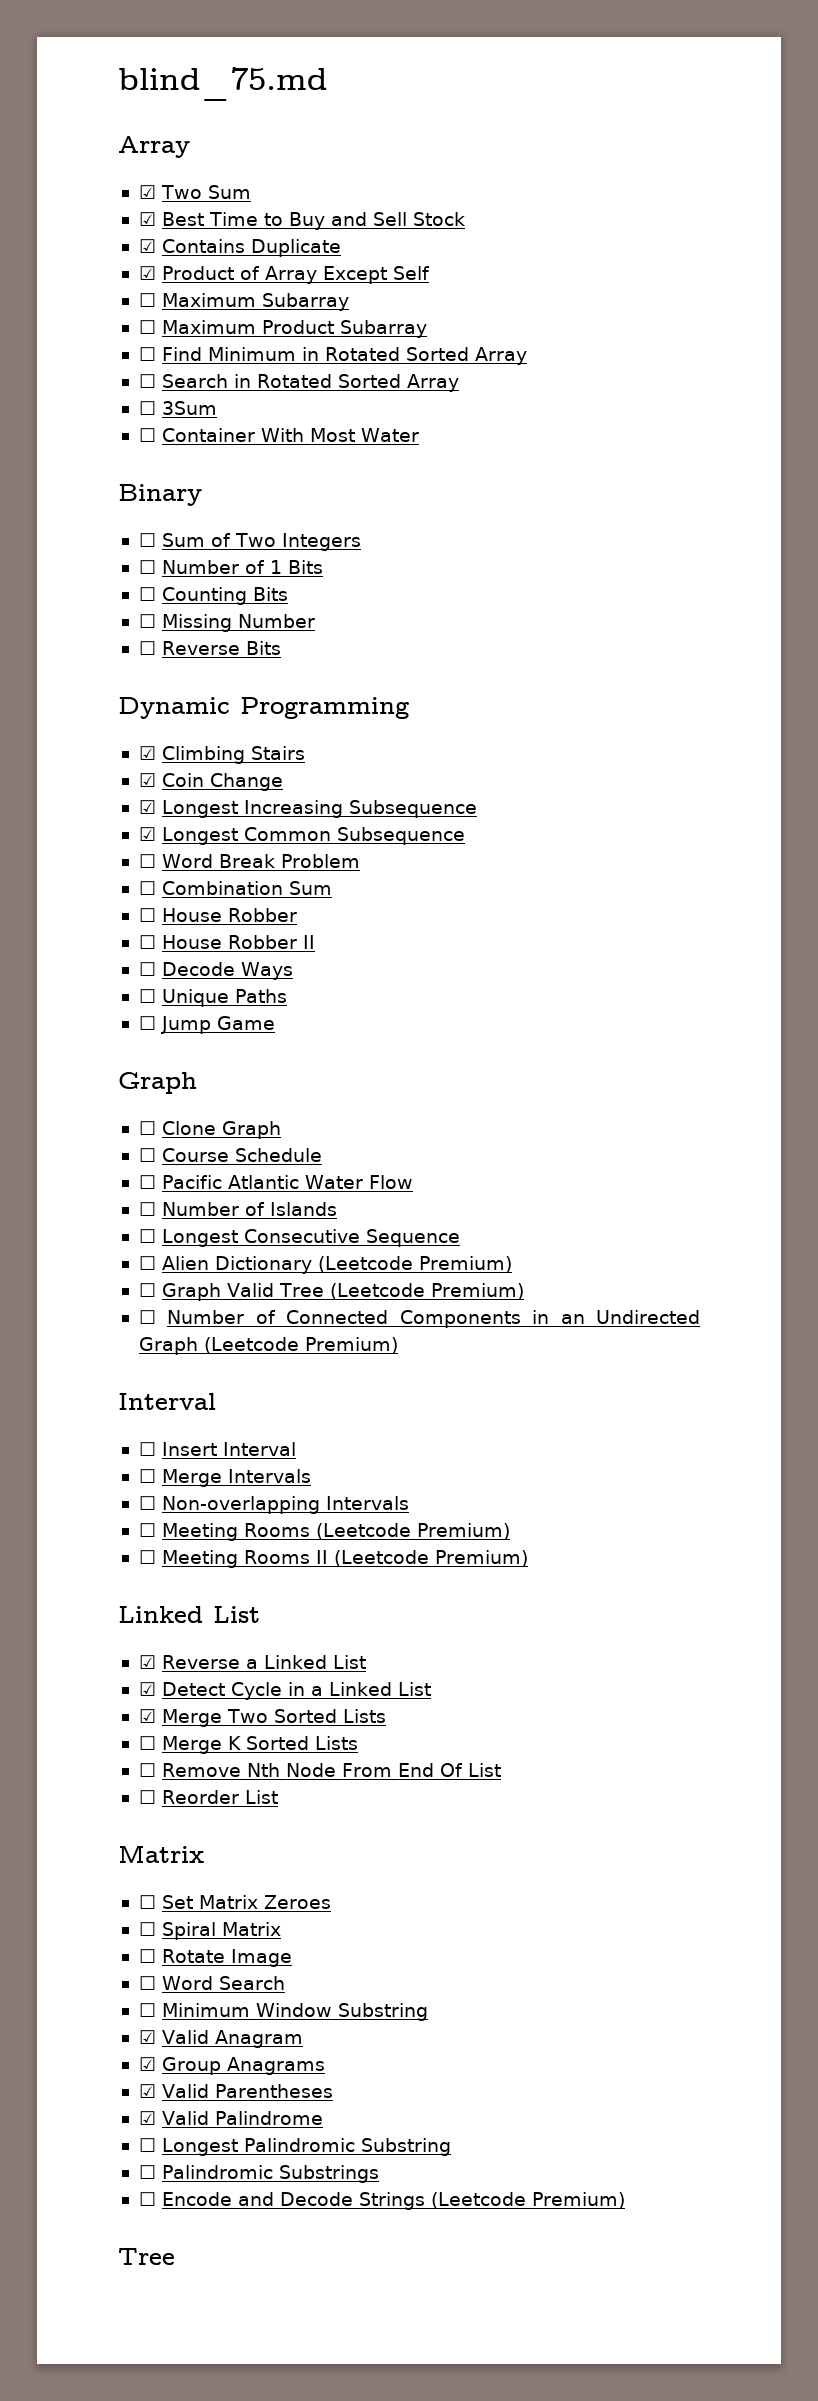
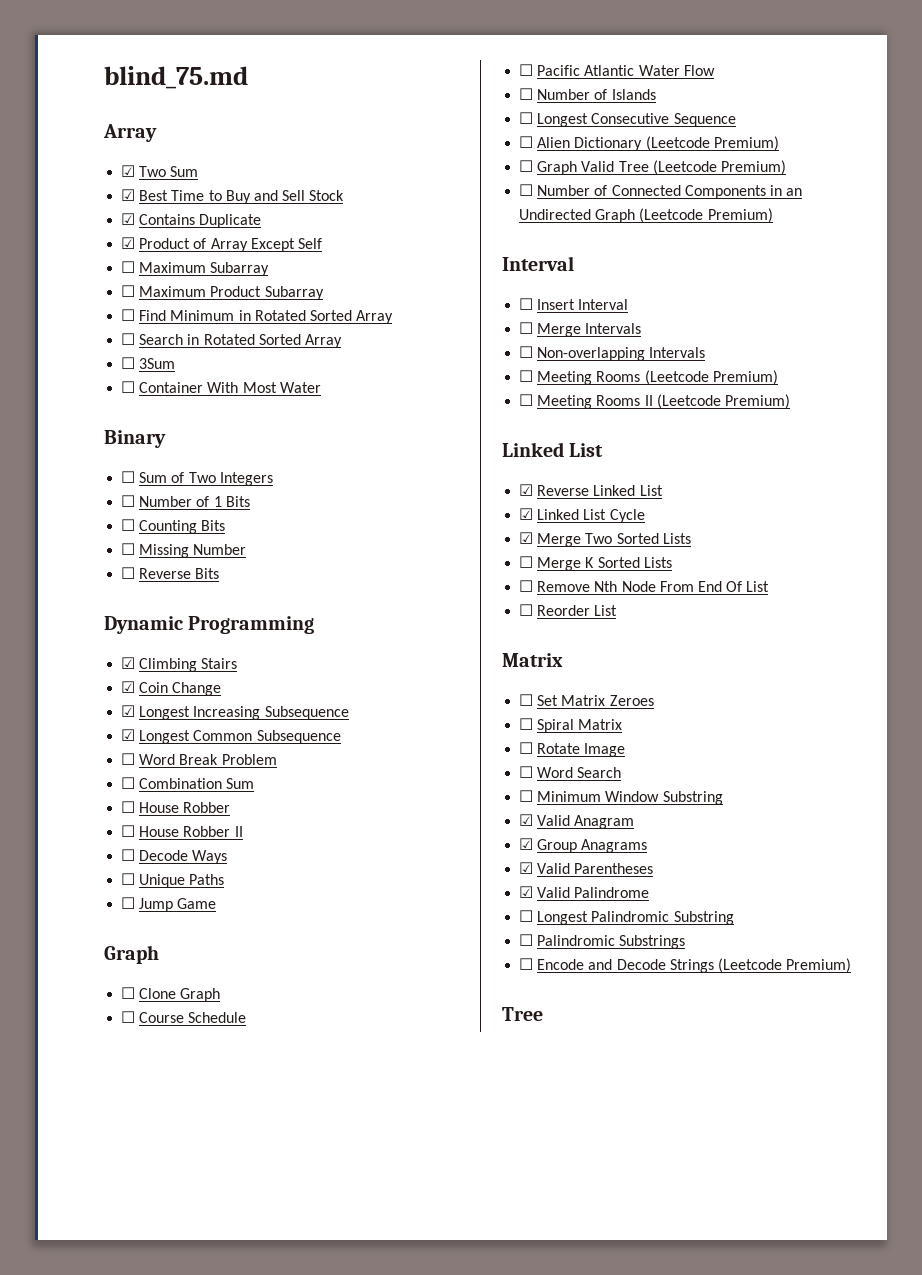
- ☑ Reverse a Linked List
- ☑ Detect Cycle in a Linked List
+ ☑ Reverse Linked List
+ ☑ Linked List Cycle

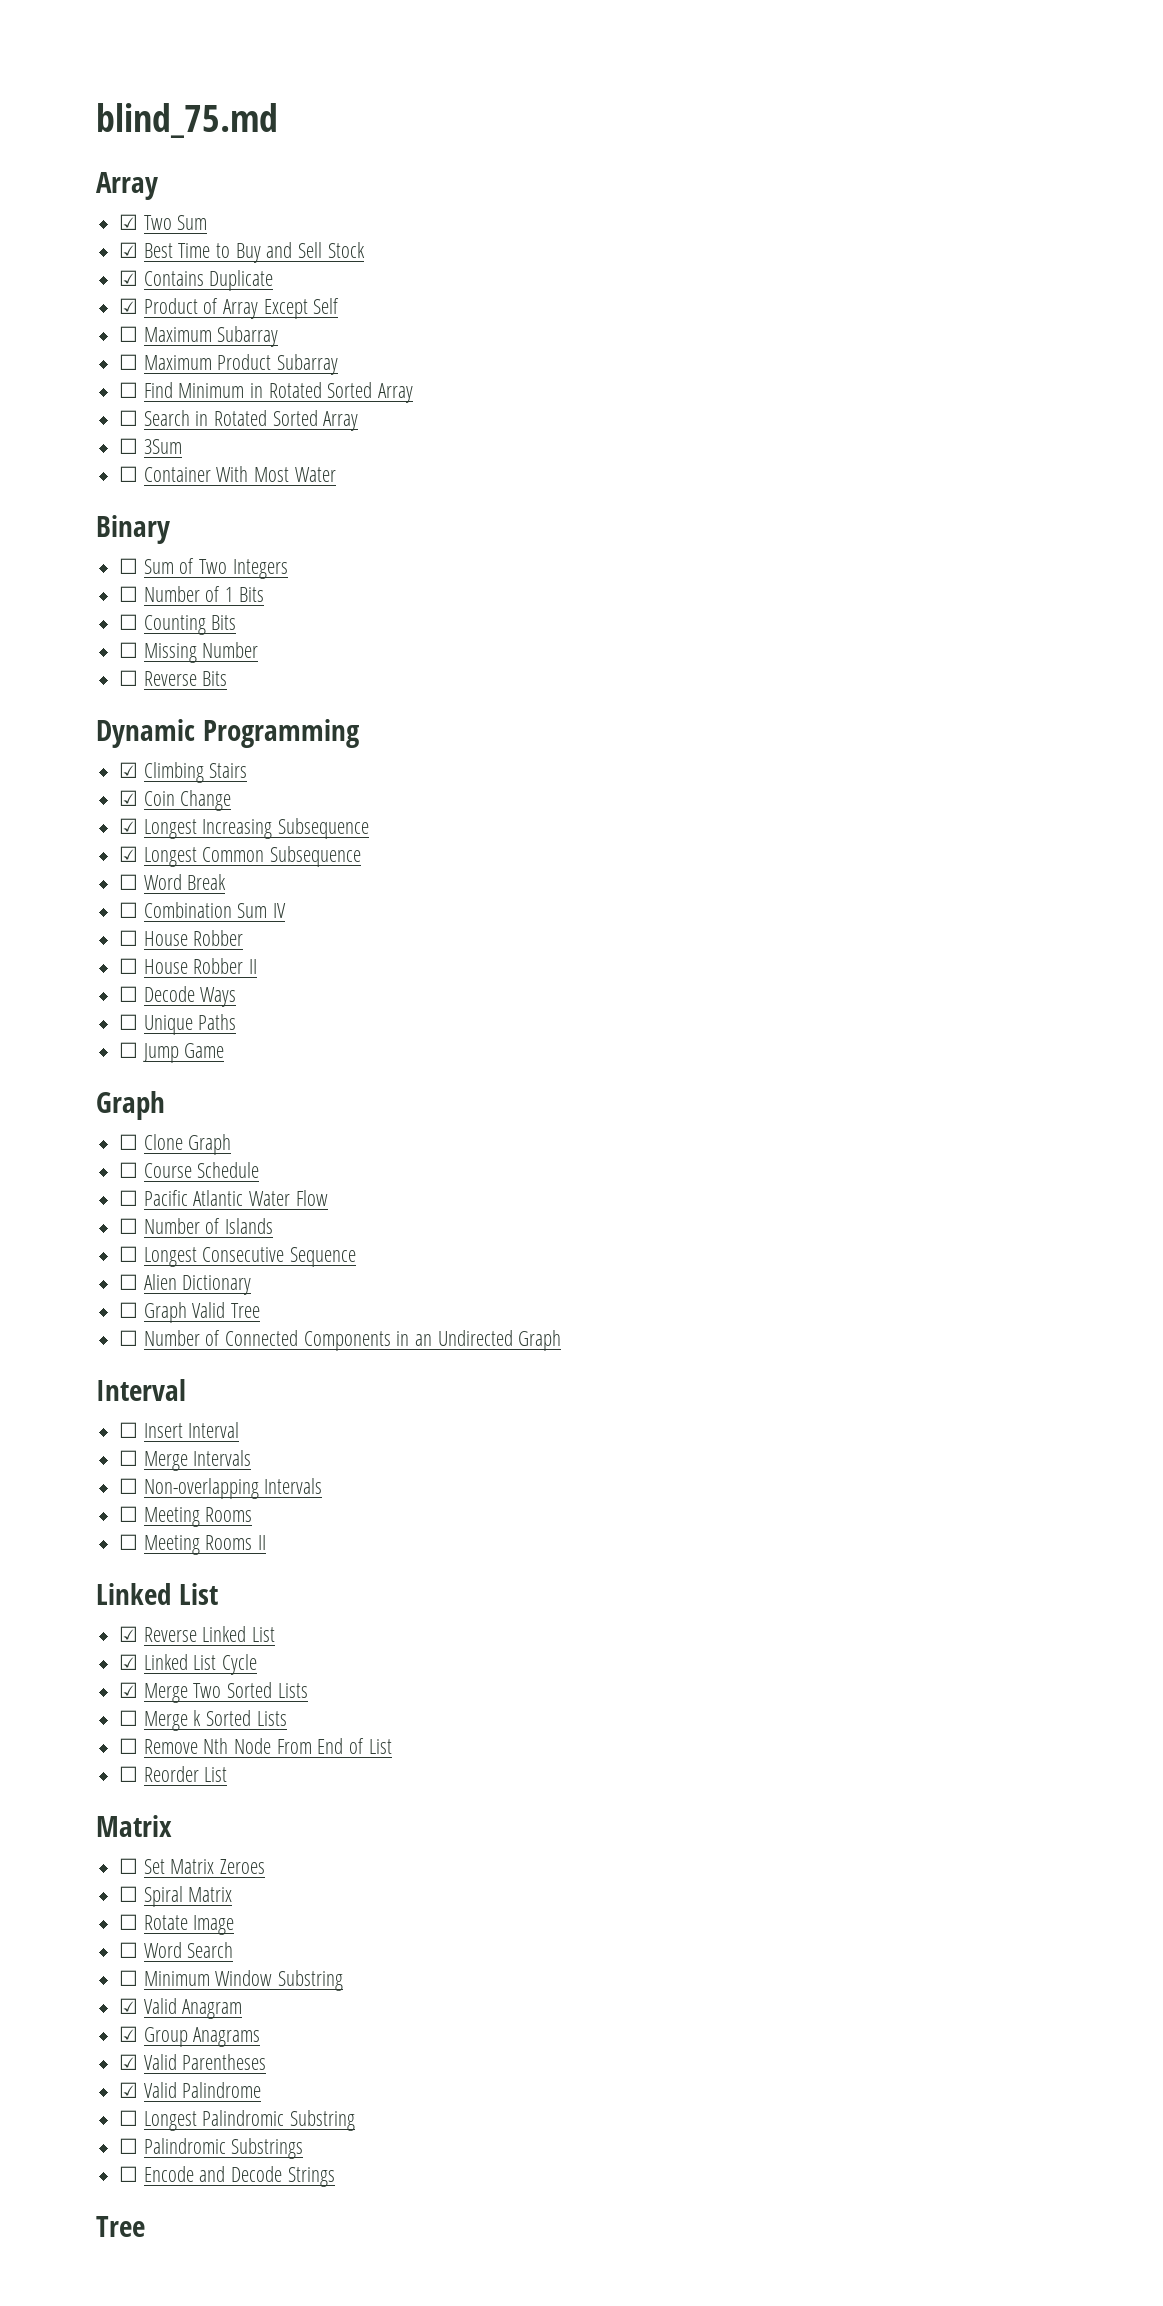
- ☐ Word Break Problem
+ ☐ Word Break
- ☐ Combination Sum
+ ☐ Combination Sum IV
- ☐ Alien Dictionary (Leetcode Premium)
+ ☐ Alien Dictionary
- ☐ Graph Valid Tree (Leetcode Premium)
+ ☐ Graph Valid Tree
- ☐ Number of Connected Components in an Undirected Graph (Leetcode Premium)
+ ☐ Number of Connected Components in an Undirected Graph
  ☐ Non-overlapping Intervals
- ☐ Meeting Rooms (Leetcode Premium)
+ ☐ Meeting Rooms
- ☐ Meeting Rooms II (Leetcode Premium)
+ ☐ Meeting Rooms II
- ☐ Merge K Sorted Lists
+ ☐ Merge k Sorted Lists
- ☐ Remove Nth Node From End Of List
+ ☐ Remove Nth Node From End of List
- ☐ Encode and Decode Strings (Leetcode Premium)
+ ☐ Encode and Decode Strings

